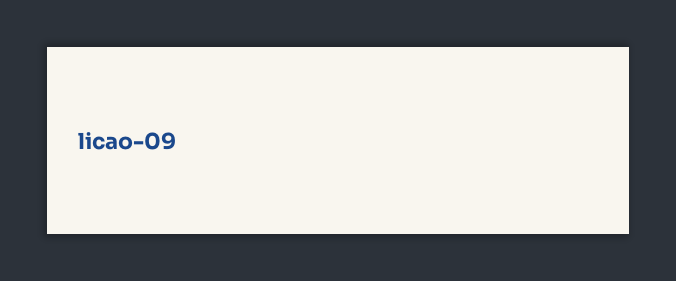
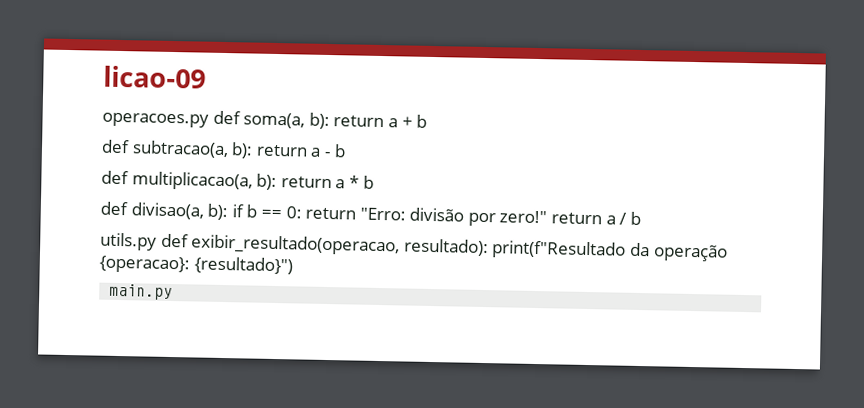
+ operacoes.py def soma(a, b): return a + b
+ def subtracao(a, b): return a - b
+ def multiplicacao(a, b): return a * b
+ def divisao(a, b): if b == 0: return "Erro: divisão por zero!" return a / b
+ utils.py def exibir_resultado(operacao, resultado): print(f"Resultado da operação {operacao}: {resultado}")
+ main.py

